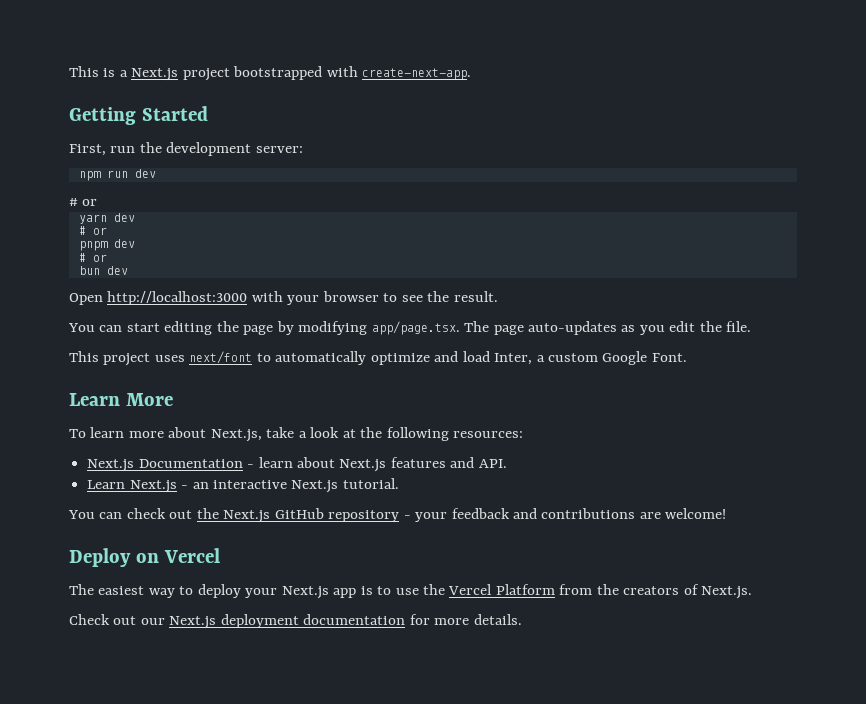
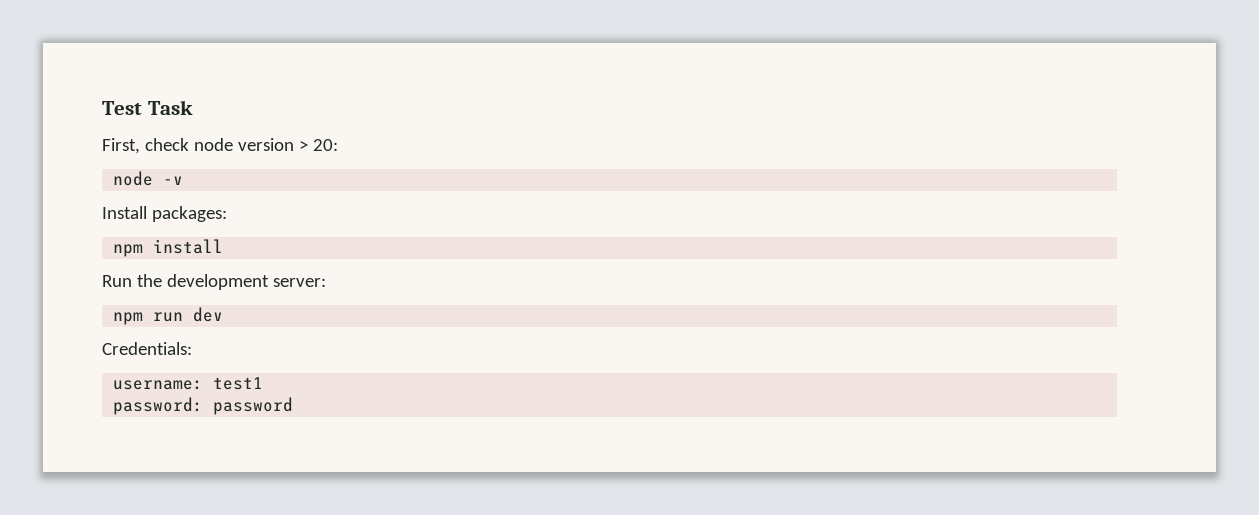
- This is a Next.js project bootstrapped with create-next-app.
- Getting Started
- First, run the development server:
+ Test Task
+ First, check node version > 20:
+ node -v
+ Install packages:
+ npm install
+ Run the development server:
  npm run dev
- # or
- yarn dev
- # or
- pnpm dev
- # or
- bun dev
- Open http://localhost:3000 with your browser to see the result.
- You can start editing the page by modifying app/page.tsx. The page auto-updates as you edit the file.
- This project uses next/font to automatically optimize and load Inter, a custom Google Font.
- Learn More
- To learn more about Next.js, take a look at the following resources:
- Next.js Documentation - learn about Next.js features and API.
- Learn Next.js - an interactive Next.js tutorial.
- You can check out the Next.js GitHub repository - your feedback and contributions are welcome!
- Deploy on Vercel
- The easiest way to deploy your Next.js app is to use the Vercel Platform from the creators of Next.js.
- Check out our Next.js deployment documentation for more details.
+ Credentials:
+ username: test1
+ password: password

